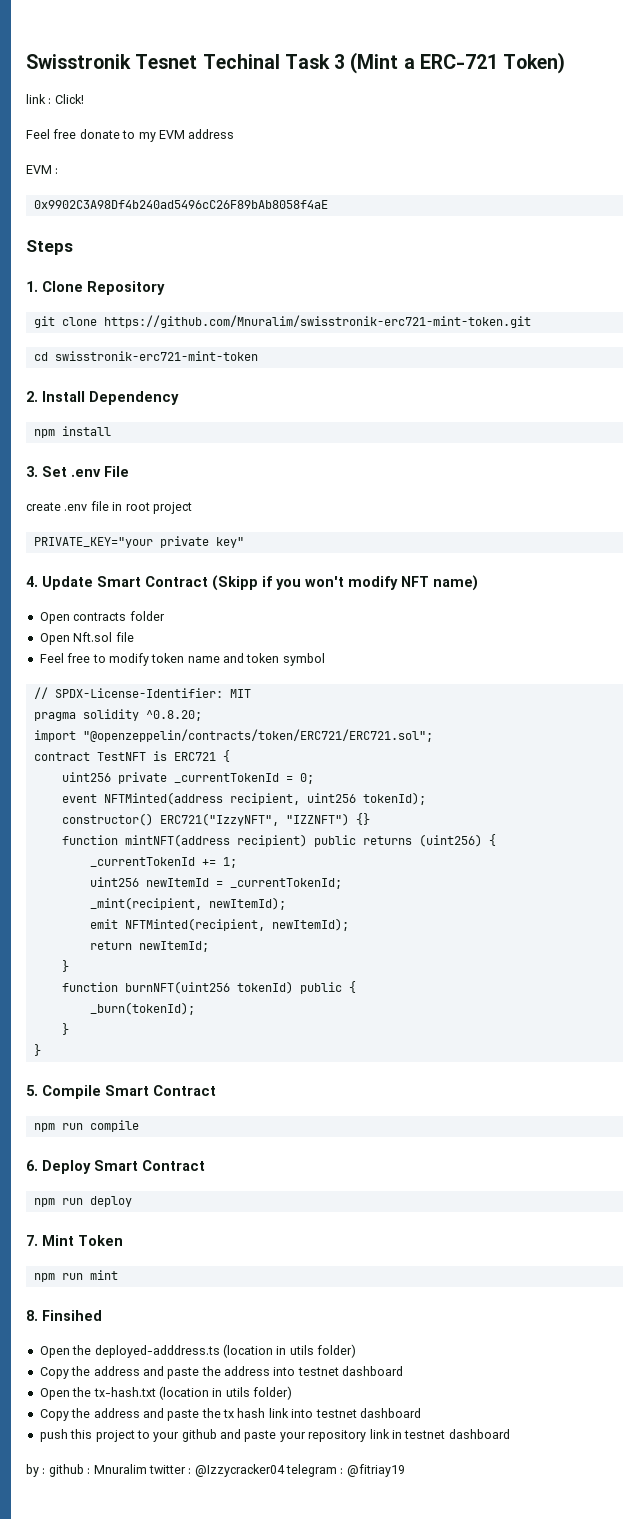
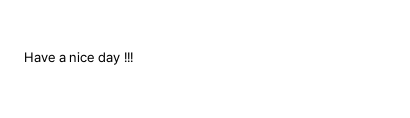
- Swisstronik Tesnet Techinal Task 3 (Mint a ERC-721 Token)
- link : Click!
- Feel free donate to my EVM address
- EVM :
- 0x9902C3A98Df4b240ad5496cC26F89bAb8058f4aE
- Steps
- 1. Clone Repository
- git clone https://github.com/Mnuralim/swisstronik-erc721-mint-token.git
- cd swisstronik-erc721-mint-token
- 2. Install Dependency
- npm install
- 3. Set .env File
- create .env file in root project
- PRIVATE_KEY="your private key"
- 4. Update Smart Contract (Skipp if you won't modify NFT name)
- Open contracts folder
- Open Nft.sol file
- Feel free to modify token name and token symbol
- // SPDX-License-Identifier: MIT
- pragma solidity ^0.8.20;
- import "@openzeppelin/contracts/token/ERC721/ERC721.sol";
- contract TestNFT is ERC721 {
- uint256 private _currentTokenId = 0;
- event NFTMinted(address recipient, uint256 tokenId);
- constructor() ERC721("IzzyNFT", "IZZNFT") {}
- function mintNFT(address recipient) public returns (uint256) {
- _currentTokenId += 1;
- uint256 newItemId = _currentTokenId;
- _mint(recipient, newItemId);
- emit NFTMinted(recipient, newItemId);
- return newItemId;
- }
- function burnNFT(uint256 tokenId) public {
- _burn(tokenId);
- }
- }
- 5. Compile Smart Contract
- npm run compile
- 6. Deploy Smart Contract
- npm run deploy
- 7. Mint Token
- npm run mint
- 8. Finsihed
- Open the deployed-adddress.ts (location in utils folder)
- Copy the address and paste the address into testnet dashboard
- Open the tx-hash.txt (location in utils folder)
- Copy the address and paste the tx hash link into testnet dashboard
- push this project to your github and paste your repository link in testnet dashboard
- by : github : Mnuralim twitter : @Izzycracker04 telegram : @fitriay19
+ Have a nice day !!!

